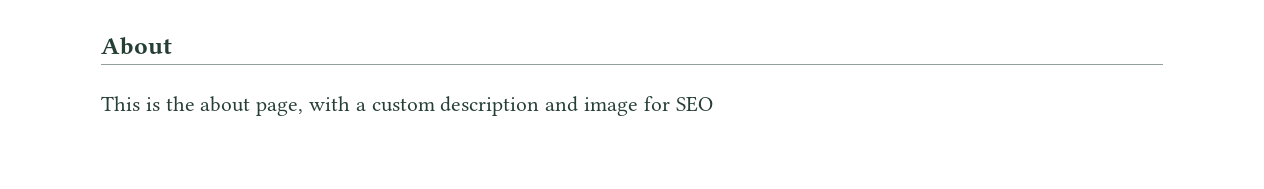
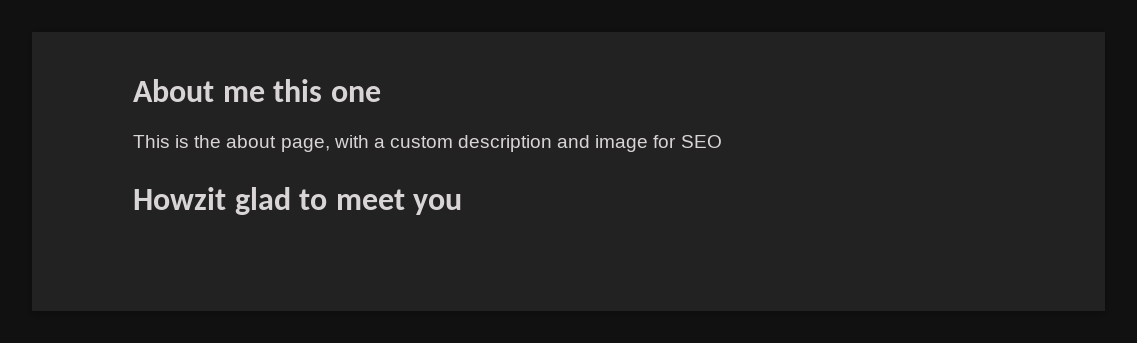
- About
+ About me this one
+ Howzit glad to meet you

